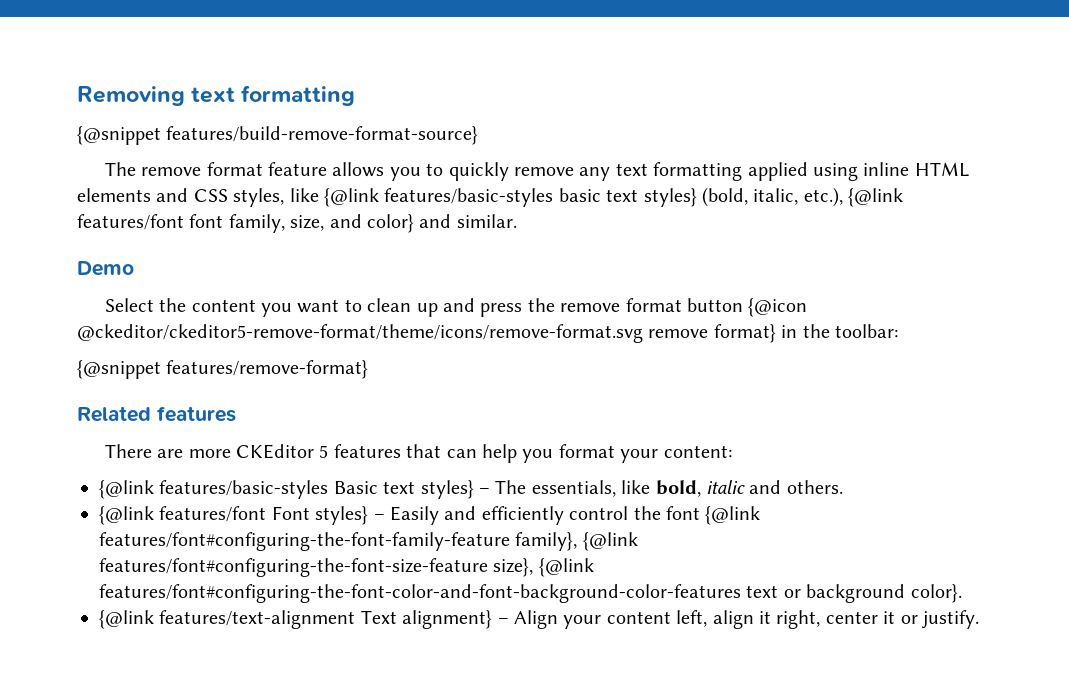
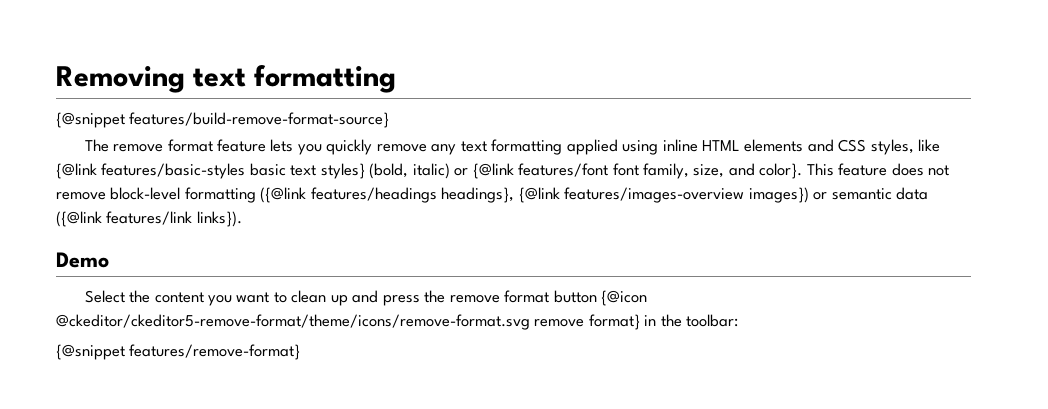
- The remove format feature allows you to quickly remove any text formatting applied using inline HTML elements and CSS styles, like {@link features/basic-styles basic text styles} (bold, italic, etc.), {@link features/font font family, size, and color} and similar.
+ The remove format feature lets you quickly remove any text formatting applied using inline HTML elements and CSS styles, like {@link features/basic-styles basic text styles} (bold, italic) or {@link features/font font family, size, and color}. This feature does not remove block-level formatting ({@link features/headings headings}, {@link features/images-overview images}) or semantic data ({@link features/link links}).
- Related features
- There are more CKEditor 5 features that can help you format your content:
- {@link features/basic-styles Basic text styles} – The essentials, like bold, italic and others.
- {@link features/font Font styles} – Easily and efficiently control the font {@link features/font#configuring-the-font-family-feature family}, {@link features/font#configuring-the-font-size-feature size}, {@link features/font#configuring-the-font-color-and-font-background-color-features text or background color}.
- {@link features/text-alignment Text alignment} – Align your content left, align it right, center it or justify.

